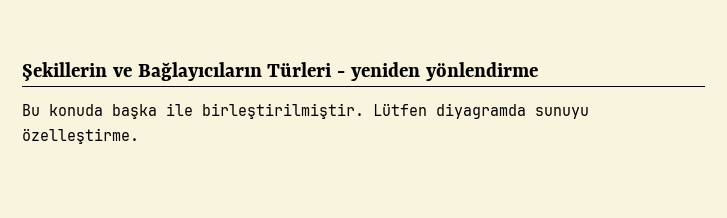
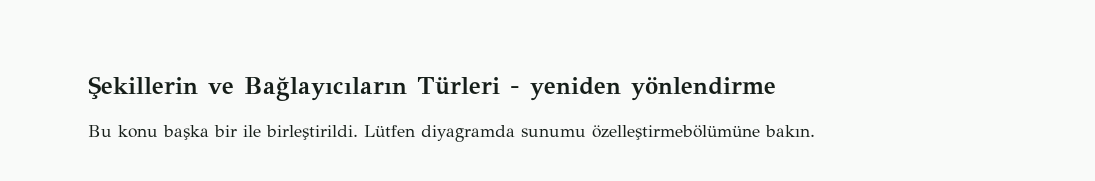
- Bu konuda başka ile birleştirilmiştir. Lütfen diyagramda sunuyu özelleştirme.
+ Bu konu başka bir ile birleştirildi. Lütfen diyagramda sunumu özelleştirmebölümüne bakın.

